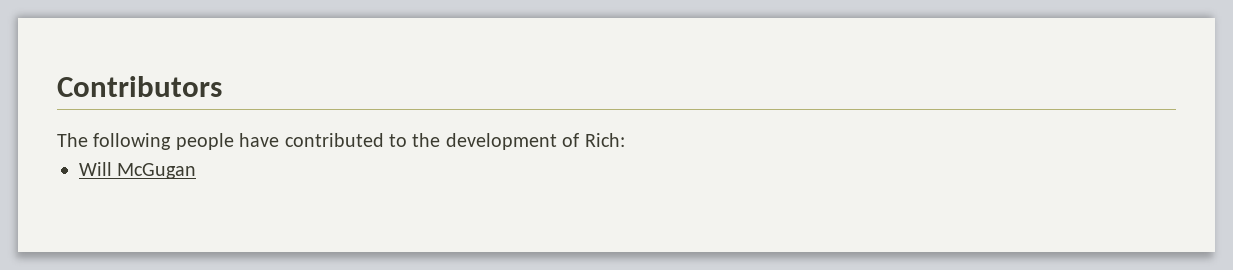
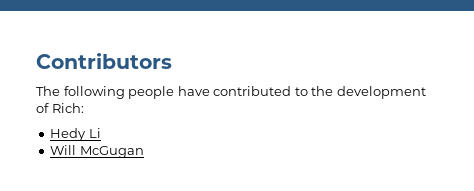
+ Hedy Li

